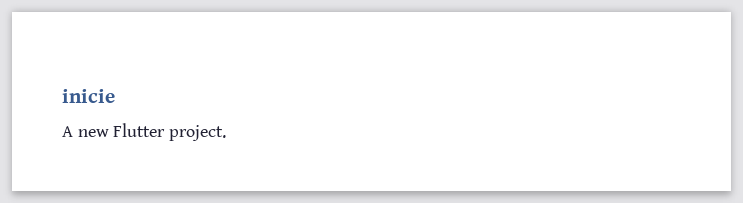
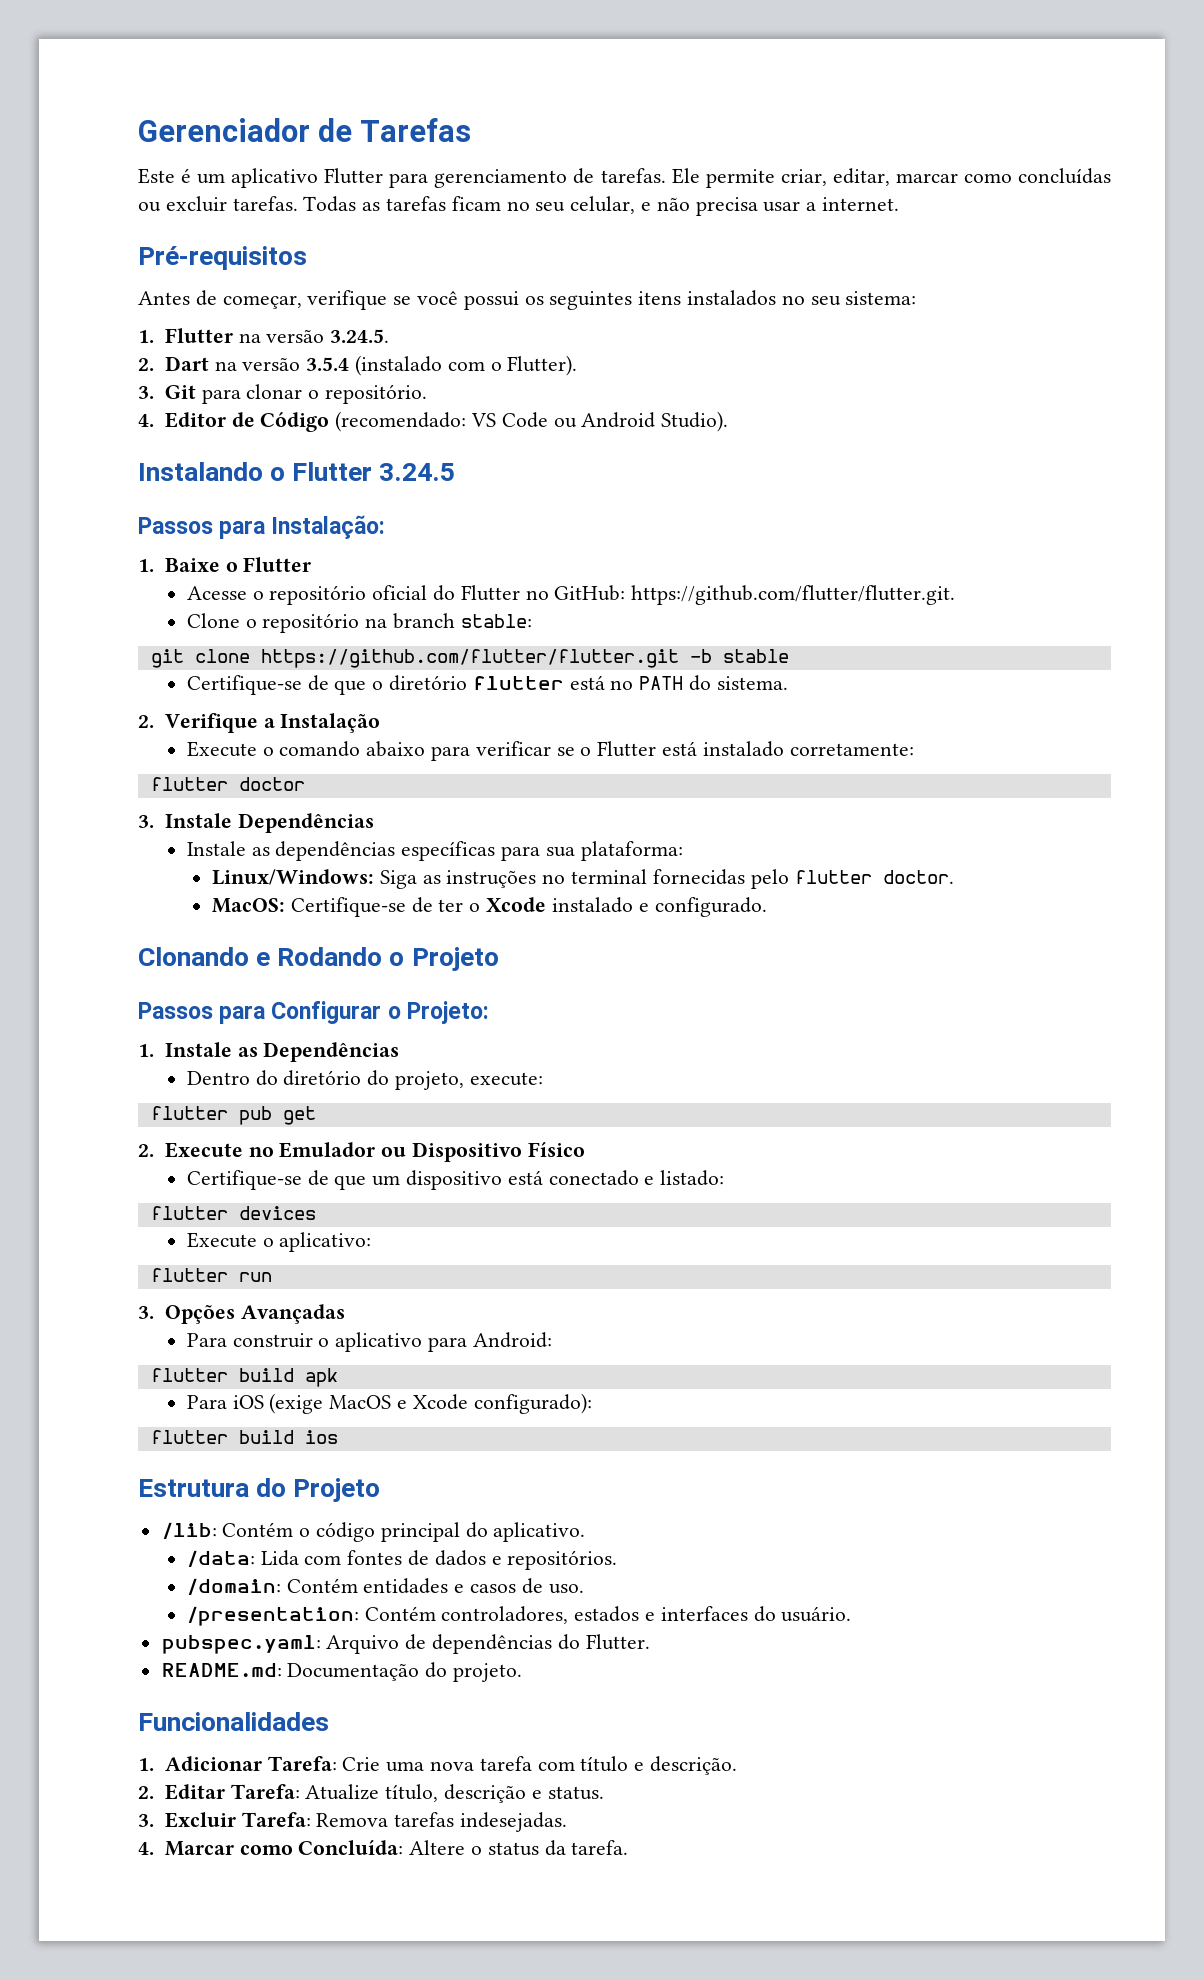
- inicie
- A new Flutter project.
+ Gerenciador de Tarefas
+ Este é um aplicativo Flutter para gerenciamento de tarefas. Ele permite criar, editar, marcar como concluídas ou excluir tarefas. Todas as tarefas ficam no seu celular, e não precisa usar a internet.
+ Pré-requisitos
+ Antes de começar, verifique se você possui os seguintes itens instalados no seu sistema:
+ 1. Flutter na versão 3.24.5.
+ 2. Dart na versão 3.5.4 (instalado com o Flutter).
+ 3. Git para clonar o repositório.
+ 4. Editor de Código (recomendado: VS Code ou Android Studio).
+ Instalando o Flutter 3.24.5
+ Passos para Instalação:
+ 1. Baixe o Flutter
+ Acesse o repositório oficial do Flutter no GitHub: https://github.com/flutter/flutter.git.
+ Clone o repositório na branch stable:
+ git clone https://github.com/flutter/flutter.git -b stable
+ Certifique-se de que o diretório flutter está no PATH do sistema.
+ 2. Verifique a Instalação
+ Execute o comando abaixo para verificar se o Flutter está instalado corretamente:
+ flutter doctor
+ 3. Instale Dependências
+ Instale as dependências específicas para sua plataforma:
+ Linux/Windows: Siga as instruções no terminal fornecidas pelo flutter doctor.
+ MacOS: Certifique-se de ter o Xcode instalado e configurado.
+ Clonando e Rodando o Projeto
+ Passos para Configurar o Projeto:
+ 1. Instale as Dependências
+ Dentro do diretório do projeto, execute:
+ flutter pub get
+ 2. Execute no Emulador ou Dispositivo Físico
+ Certifique-se de que um dispositivo está conectado e listado:
+ flutter devices
+ Execute o aplicativo:
+ flutter run
+ 3. Opções Avançadas
+ Para construir o aplicativo para Android:
+ flutter build apk
+ Para iOS (exige MacOS e Xcode configurado):
+ flutter build ios
+ Estrutura do Projeto
+ /lib: Contém o código principal do aplicativo.
+ /data: Lida com fontes de dados e repositórios.
+ /domain: Contém entidades e casos de uso.
+ /presentation: Contém controladores, estados e interfaces do usuário.
+ pubspec.yaml: Arquivo de dependências do Flutter.
+ README.md: Documentação do projeto.
+ Funcionalidades
+ 1. Adicionar Tarefa: Crie uma nova tarefa com título e descrição.
+ 2. Editar Tarefa: Atualize título, descrição e status.
+ 3. Excluir Tarefa: Remova tarefas indesejadas.
+ 4. Marcar como Concluída: Altere o status da tarefa.

